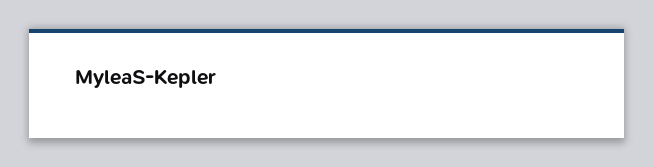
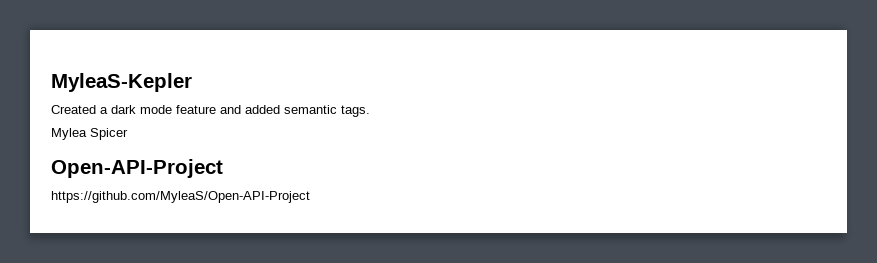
+ Created a dark mode feature and added semantic tags.
+ Mylea Spicer
+ Open-API-Project
+ https://github.com/MyleaS/Open-API-Project

